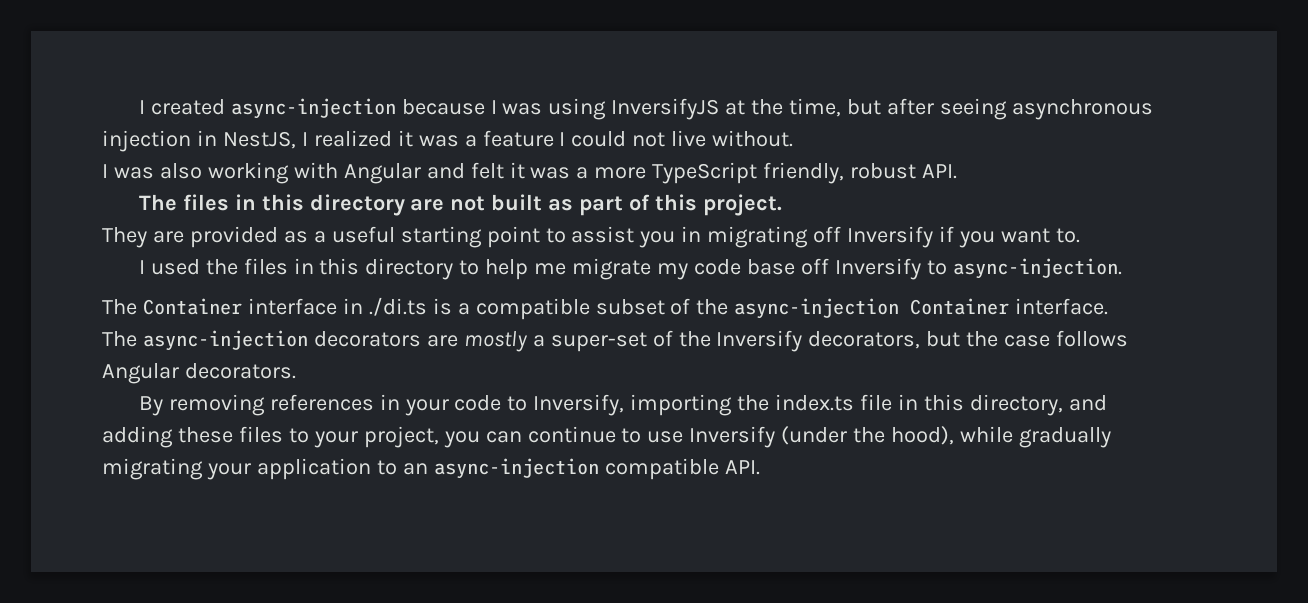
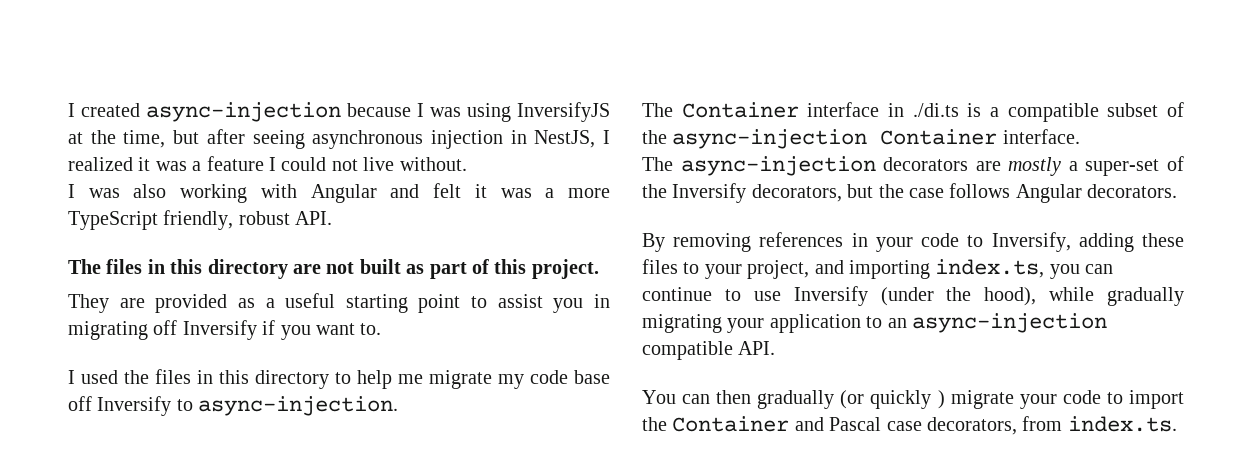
- By removing references in your code to Inversify, importing the index.ts file in this directory, and adding these files to your project, you can continue to use Inversify (under the hood), while gradually migrating your application to an async-injection compatible API.
+ By removing references in your code to Inversify, adding these files to your project, and importing index.ts, you can continue to use Inversify (under the hood), while gradually migrating your application to an async-injection compatible API.
+ You can then gradually (or quickly ) migrate your code to import the Container and Pascal case decorators, from index.ts.

